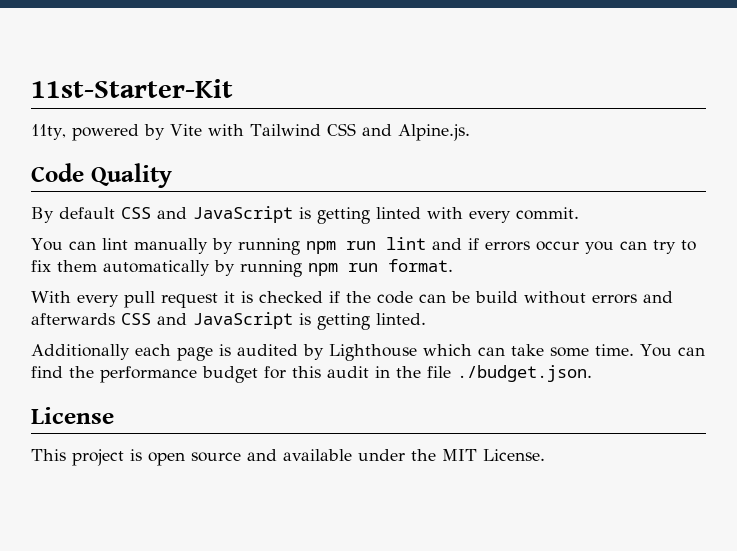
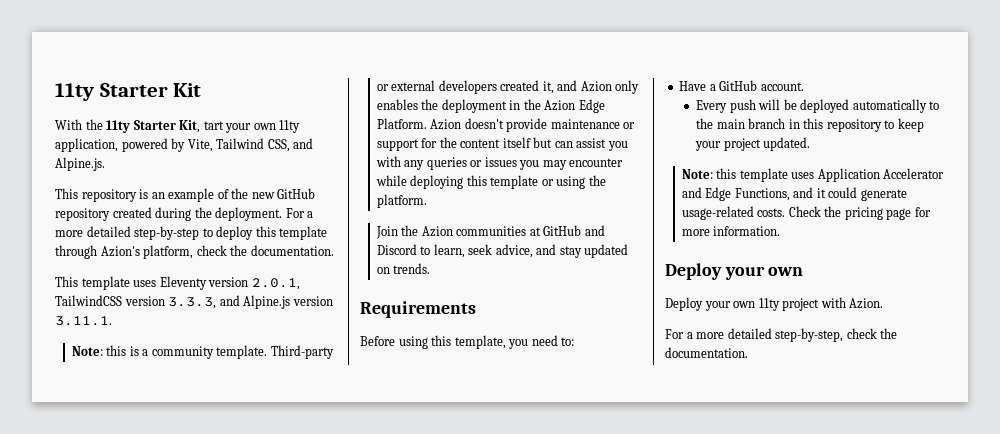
- 11st-Starter-Kit
- 11ty, powered by Vite with Tailwind CSS and Alpine.js.
- Code Quality
- By default CSS and JavaScript is getting linted with every commit.
- You can lint manually by running npm run lint and if errors occur you can try to fix them automatically by running npm run format.
- With every pull request it is checked if the code can be build without errors and afterwards CSS and JavaScript is getting linted.
- Additionally each page is audited by Lighthouse which can take some time. You can find the performance budget for this audit in the file ./budget.json.
- License
- This project is open source and available under the MIT License.
+ 11ty Starter Kit
+ With the 11ty Starter Kit, tart your own 11ty application, powered by Vite, Tailwind CSS, and Alpine.js.
+ This repository is an example of the new GitHub repository created during the deployment. For a more detailed step-by-step to deploy this template through Azion's platform, check the documentation.
+ This template uses Eleventy version 2.0.1, TailwindCSS version 3.3.3, and Alpine.js version 3.11.1.
+ Note: this is a community template. Third-party or external developers created it, and Azion only enables the deployment in the Azion Edge Platform. Azion doesn't provide maintenance or support for the content itself but can assist you with any queries or issues you may encounter while deploying this template or using the platform.
+ Join the Azion communities at GitHub and Discord to learn, seek advice, and stay updated on trends.
+ Requirements
+ Before using this template, you need to:
+ Have a GitHub account.
+ Every push will be deployed automatically to the main branch in this repository to keep your project updated.
+ Note: this template uses Application Accelerator and Edge Functions, and it could generate usage-related costs. Check the pricing page for more information.
+ Deploy your own
+ Deploy your own 11ty project with Azion.
+ For a more detailed step-by-step, check the documentation.

